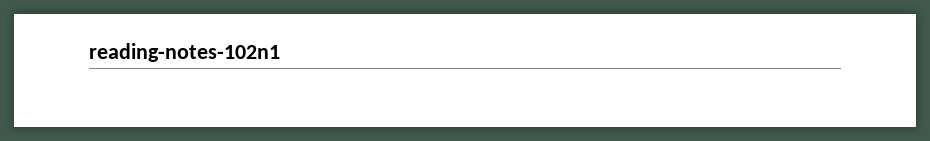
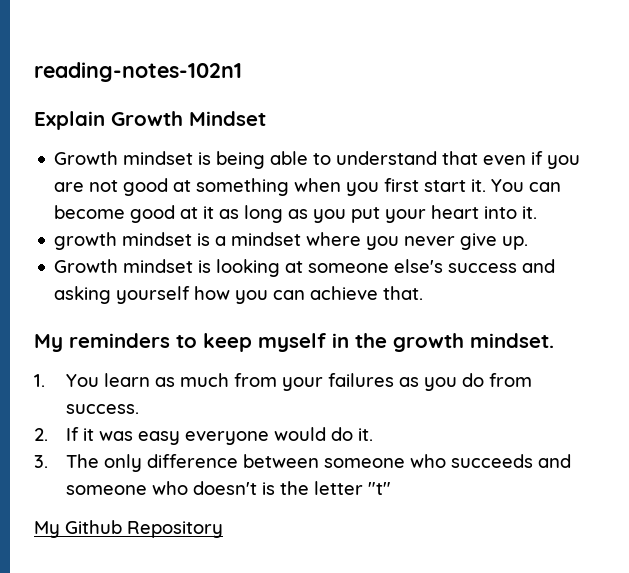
+ Explain Growth Mindset
+ Growth mindset is being able to understand that even if you are not good at something when you first start it. You can become good at it as long as you put your heart into it.
+ growth mindset is a mindset where you never give up.
+ Growth mindset is looking at someone else's success and asking yourself how you can achieve that.
+ My reminders to keep myself in the growth mindset.
+ 1. You learn as much from your failures as you do from success.
+ 2. If it was easy everyone would do it.
+ 3. The only difference between someone who succeeds and someone who doesn't is the letter "t"
+ My Github Repository

